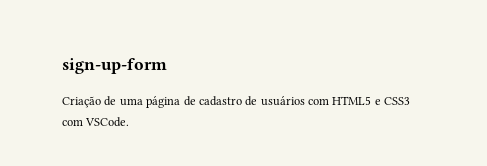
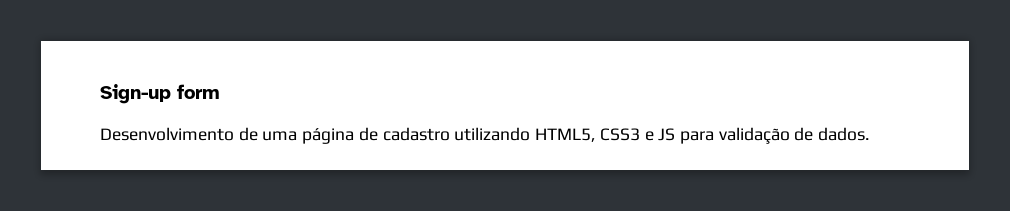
- sign-up-form
- Criação de uma página de cadastro de usuários com HTML5 e CSS3 com VSCode.
+ Sign-up form
+ Desenvolvimento de uma página de cadastro utilizando HTML5, CSS3 e JS para validação de dados.

